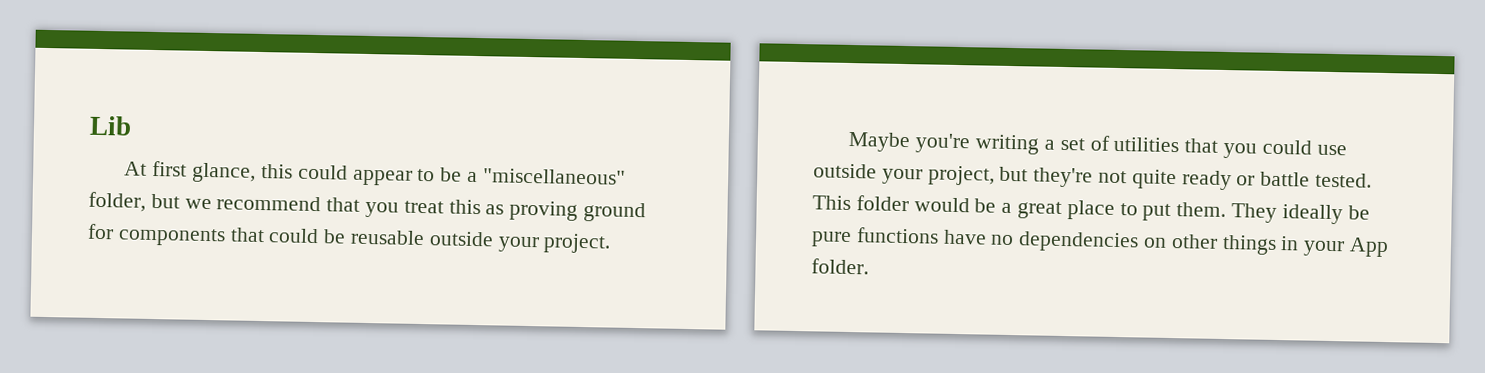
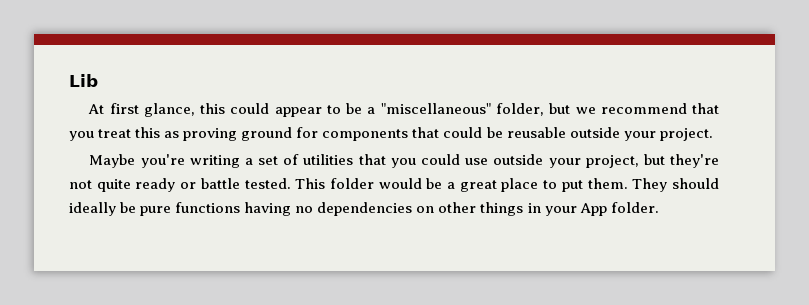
- They ideally be pure functions have no dependencies on other things in your App folder.
+ They should ideally be pure functions having no dependencies on other things in your App folder.

